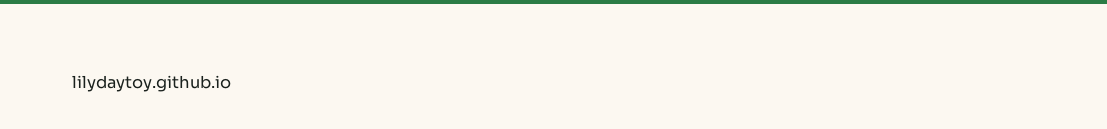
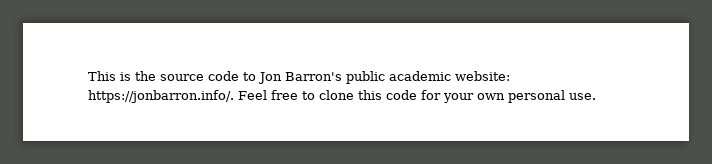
- lilydaytoy.github.io
+ This is the source code to Jon Barron's public academic website: https://jonbarron.info/. Feel free to clone this code for your own personal use.

